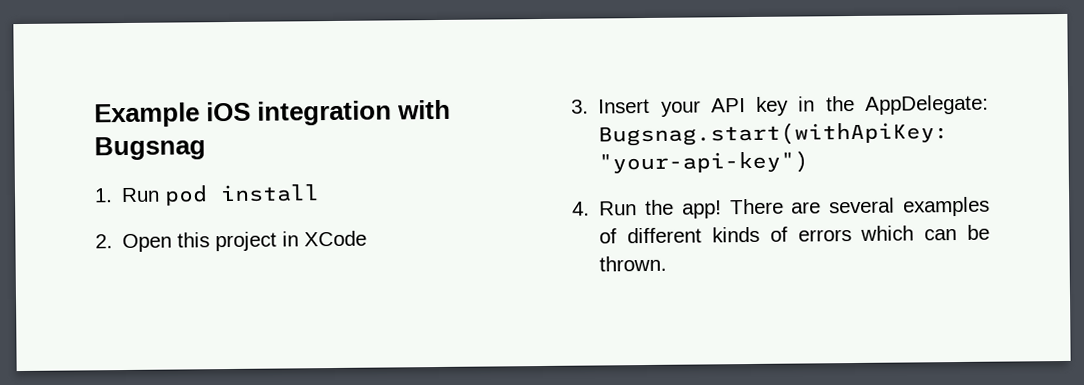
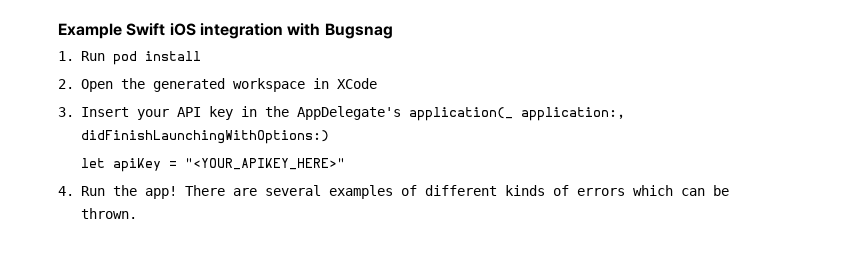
- Example iOS integration with Bugsnag
+ Example Swift iOS integration with Bugsnag
- 2. Open this project in XCode
+ 2. Open the generated workspace in XCode
- 3. Insert your API key in the AppDelegate: Bugsnag.start(withApiKey: "your-api-key")
+ 3. Insert your API key in the AppDelegate's application(_ application:, didFinishLaunchingWithOptions:)
+ let apiKey = "<YOUR_APIKEY_HERE>"

